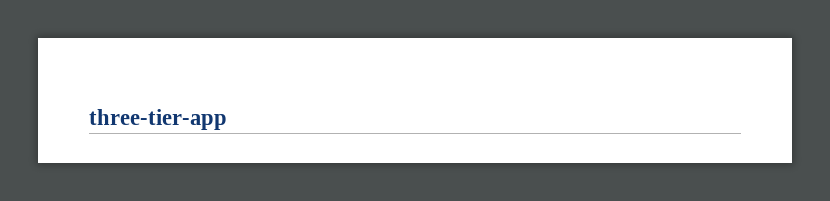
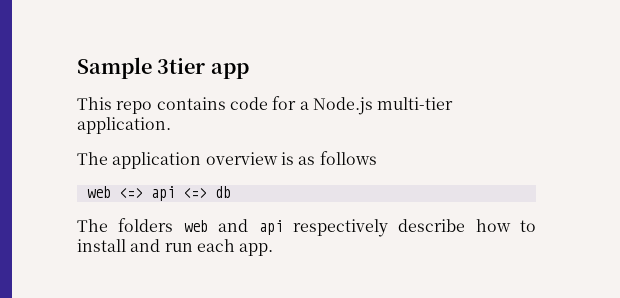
- three-tier-app
+ Sample 3tier app
+ This repo contains code for a Node.js multi-tier application.
+ The application overview is as follows
+ web <=> api <=> db
+ The folders web and api respectively describe how to install and run each app.

